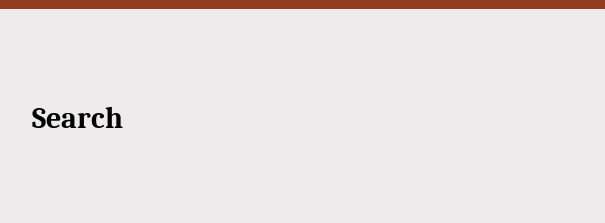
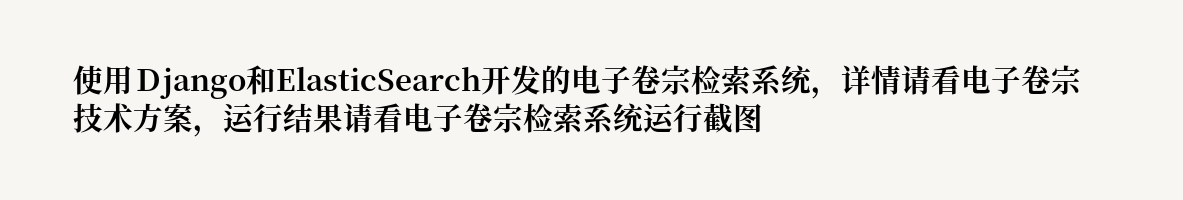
- Search
+ 使用Ｄjango和ElasticSearch开发的电子卷宗检索系统，详情请看电子卷宗技术方案，运行结果请看电子卷宗检索系统运行截图

